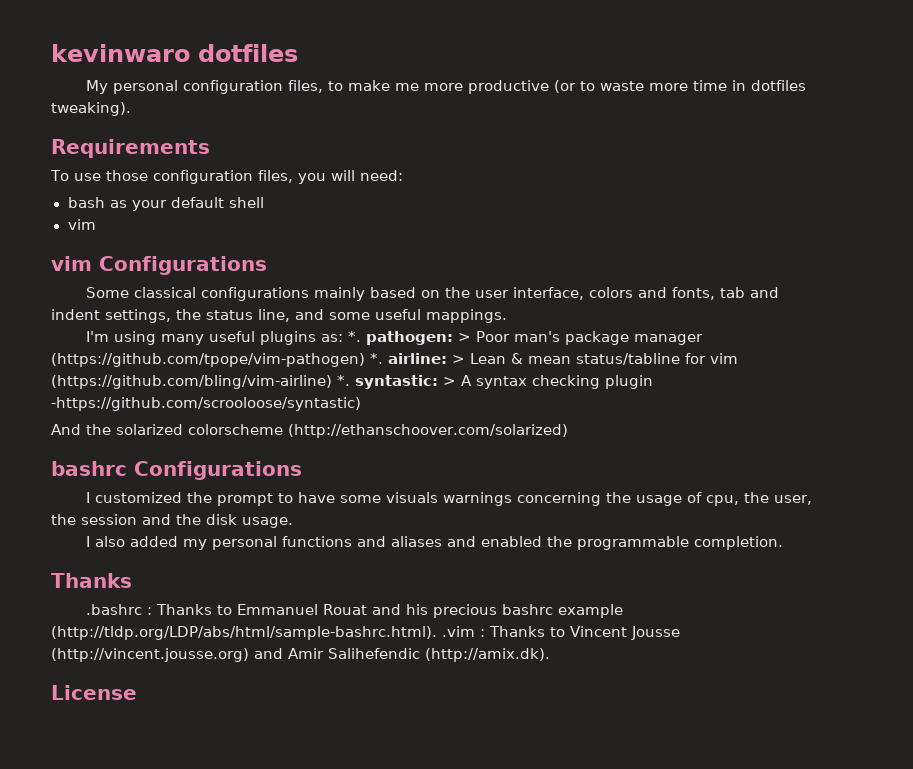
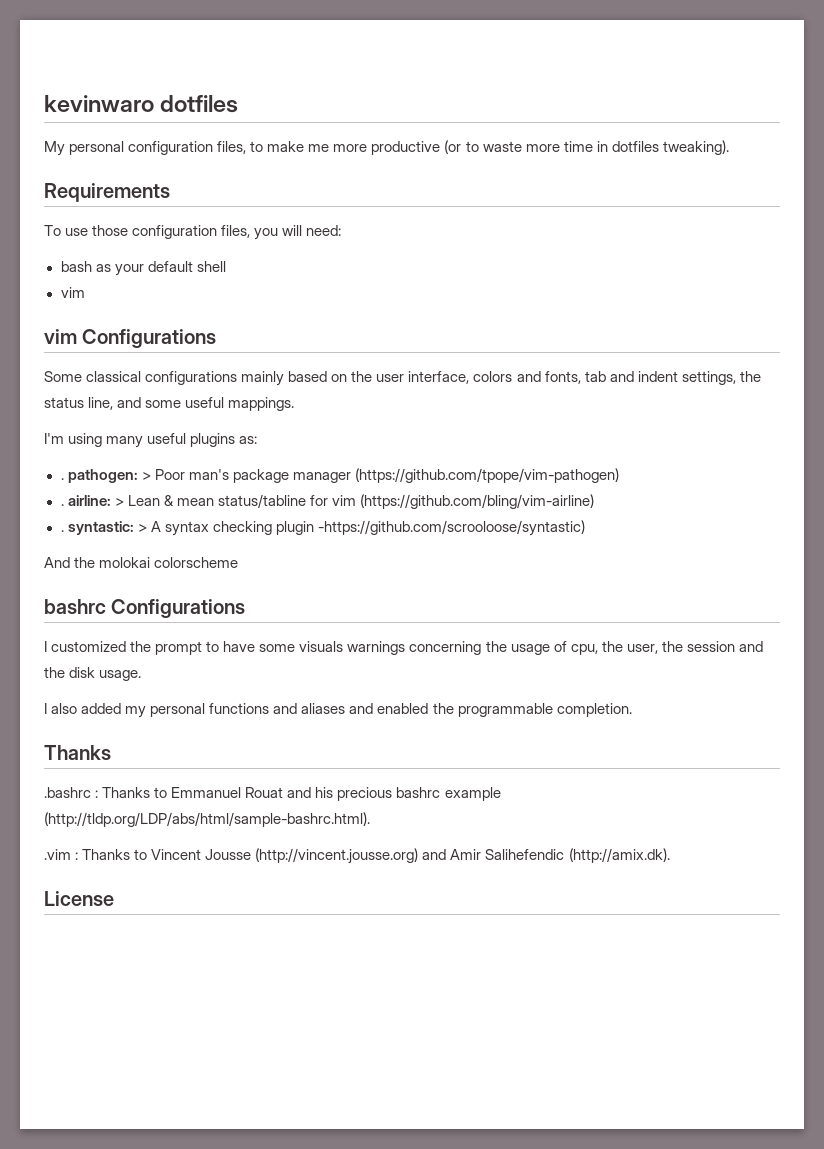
- I'm using many useful plugins as: *. pathogen: > Poor man's package manager (https://github.com/tpope/vim-pathogen) *. airline: > Lean & mean status/tabline for vim (https://github.com/bling/vim-airline) *. syntastic: > A syntax checking plugin -https://github.com/scrooloose/syntastic)
+ I'm using many useful plugins as:
+ . pathogen: > Poor man's package manager (https://github.com/tpope/vim-pathogen)
+ . airline: > Lean & mean status/tabline for vim (https://github.com/bling/vim-airline)
+ . syntastic: > A syntax checking plugin -https://github.com/scrooloose/syntastic)
- And the solarized colorscheme (http://ethanschoover.com/solarized)
+ And the molokai colorscheme
- .bashrc : Thanks to Emmanuel Rouat and his precious bashrc example (http://tldp.org/LDP/abs/html/sample-bashrc.html). .vim : Thanks to Vincent Jousse (http://vincent.jousse.org) and Amir Salihefendic (http://amix.dk).
+ .bashrc : Thanks to Emmanuel Rouat and his precious bashrc example (http://tldp.org/LDP/abs/html/sample-bashrc.html).
+ .vim : Thanks to Vincent Jousse (http://vincent.jousse.org) and Amir Salihefendic (http://amix.dk).

